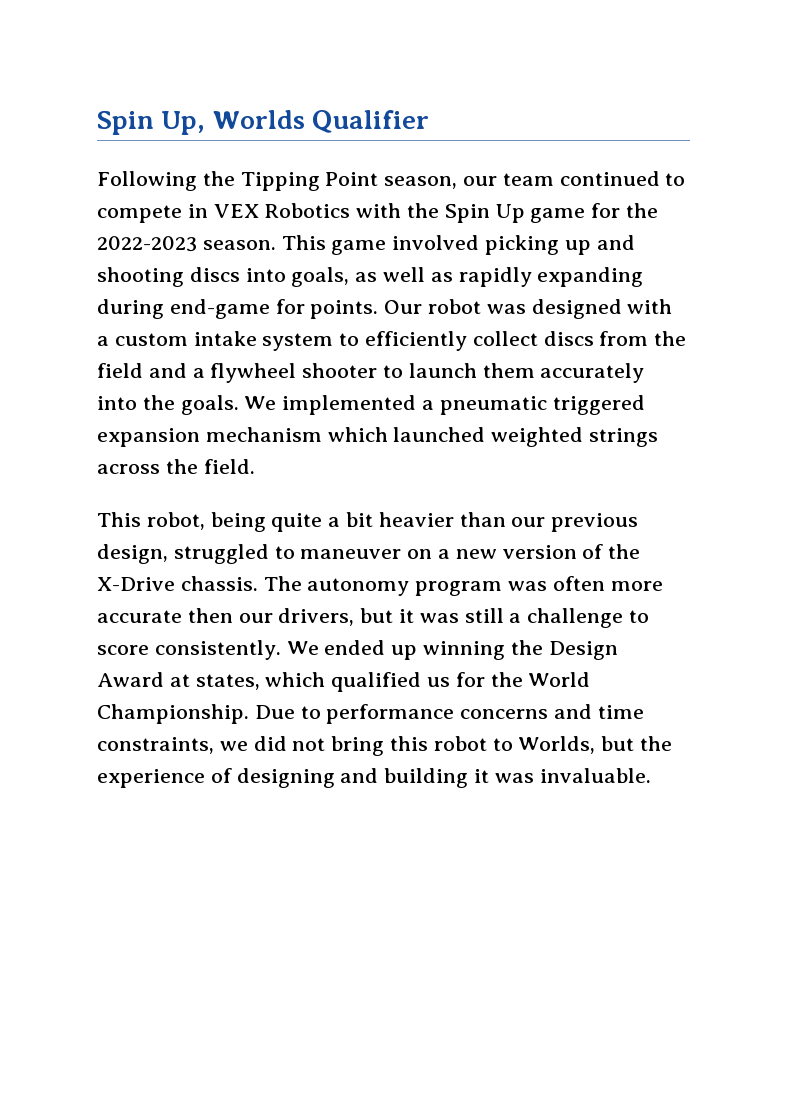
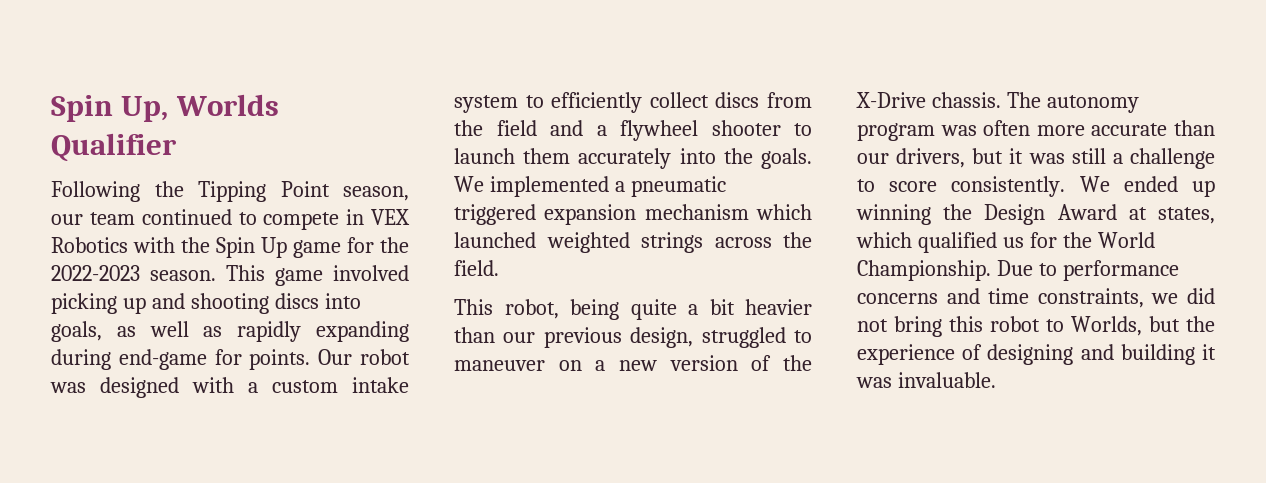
- The autonomy program was often more accurate then our drivers, but it was still a challenge to score consistently.
+ The autonomy program was often more accurate than our drivers, but it was still a challenge to score consistently.

